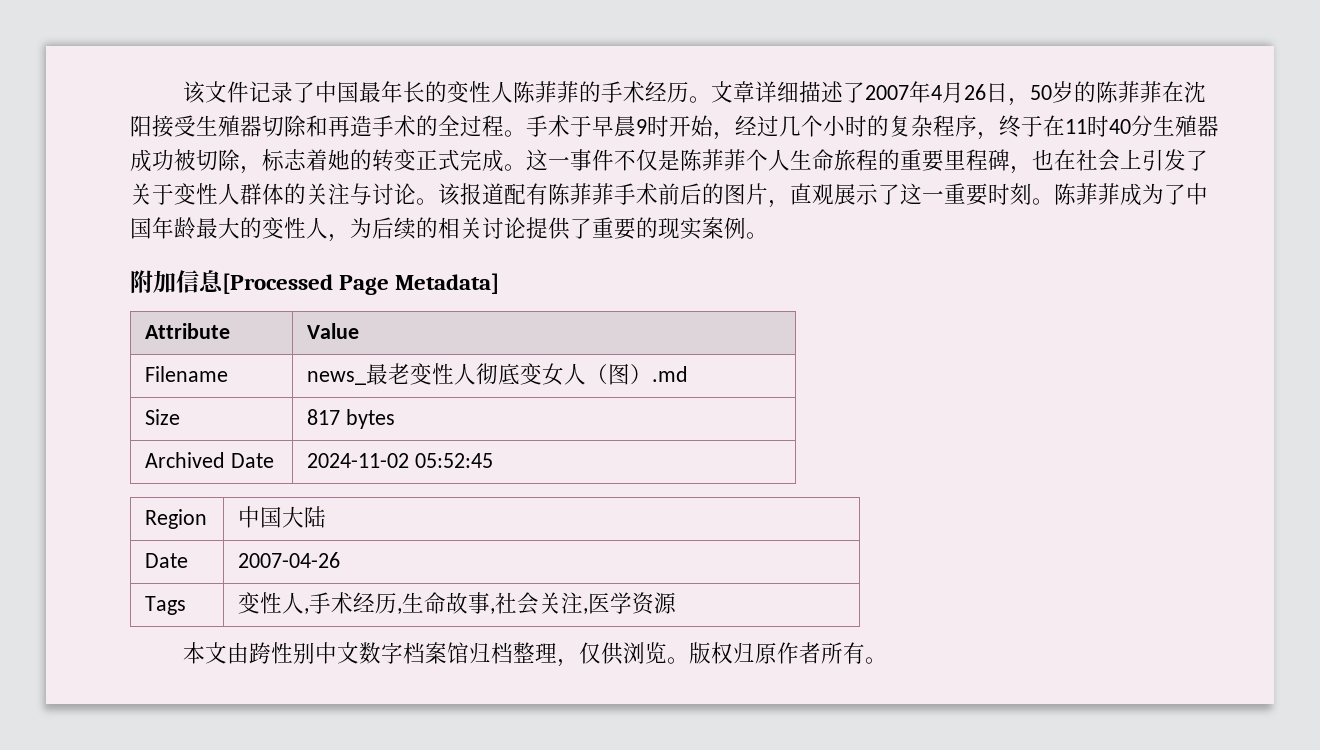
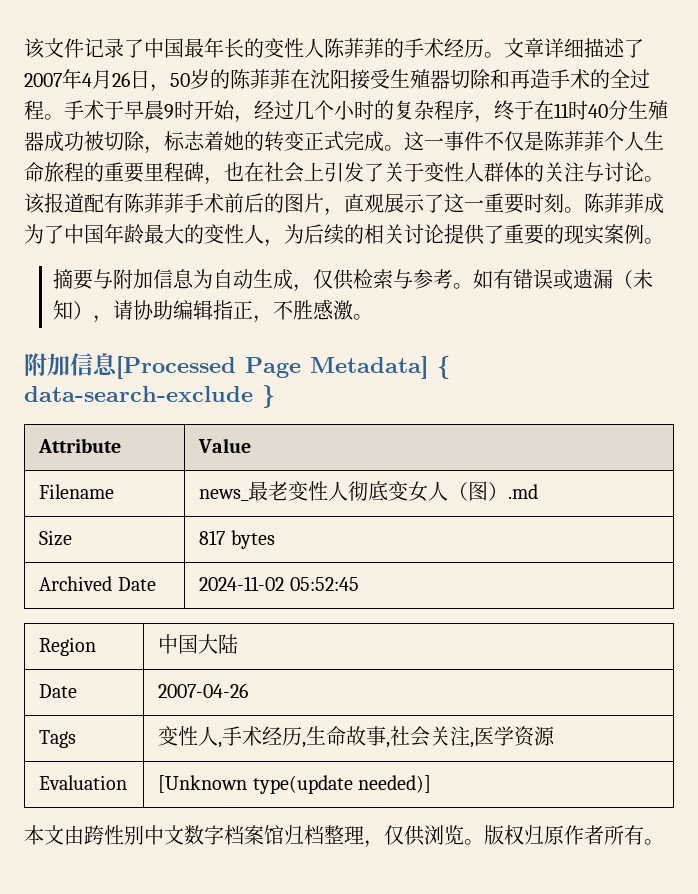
+ 摘要与附加信息为自动生成，仅供检索与参考。如有错误或遗漏（未知），请协助编辑指正，不胜感激。
- 附加信息[Processed Page Metadata]
+ 附加信息[Processed Page Metadata] { data-search-exclude }
+ Evaluation | [Unknown type(update needed)]

